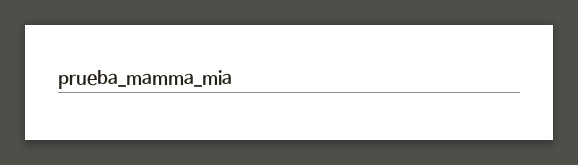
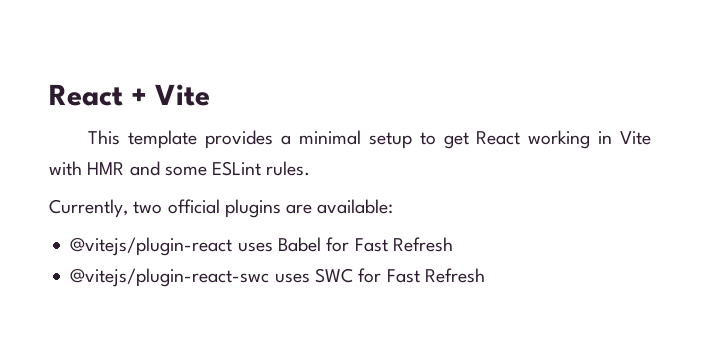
- prueba_mamma_mia
+ React + Vite
+ This template provides a minimal setup to get React working in Vite with HMR and some ESLint rules.
+ Currently, two official plugins are available:
+ @vitejs/plugin-react uses Babel for Fast Refresh
+ @vitejs/plugin-react-swc uses SWC for Fast Refresh

